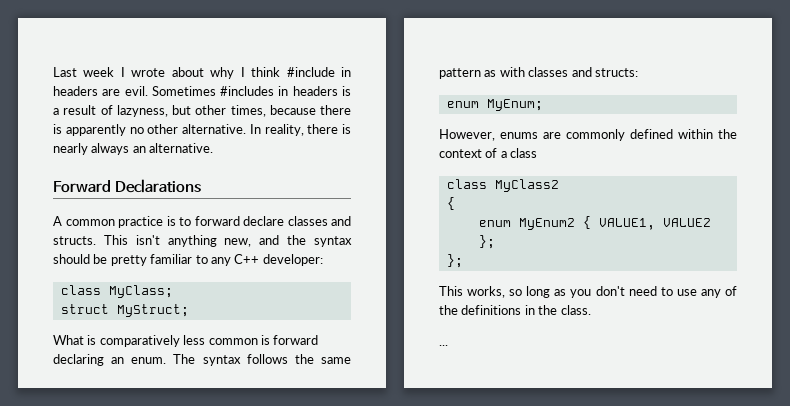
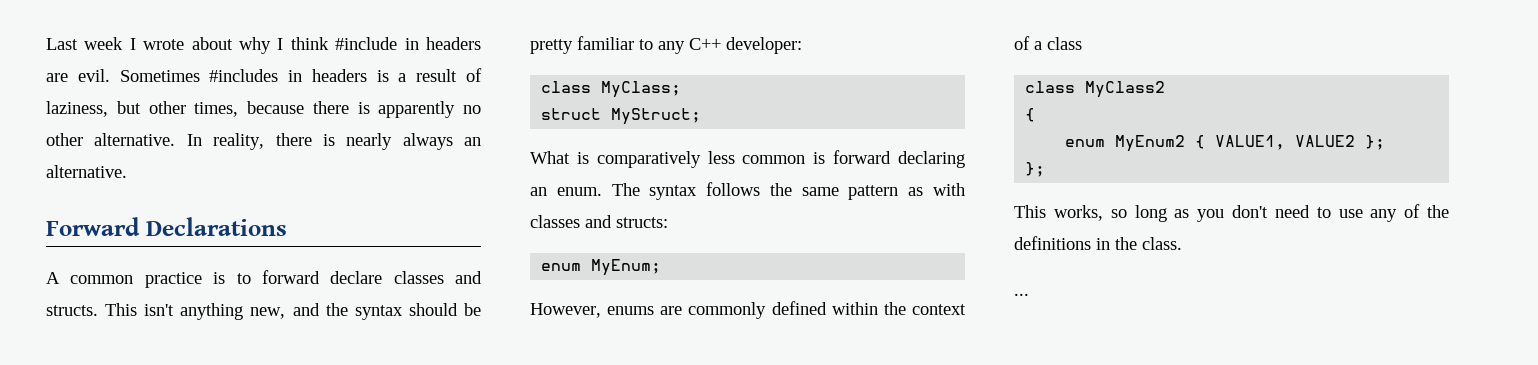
- Sometimes #includes in headers is a result of lazyness, but other times, because there is apparently no other alternative.
+ Sometimes #includes in headers is a result of laziness, but other times, because there is apparently no other alternative.

